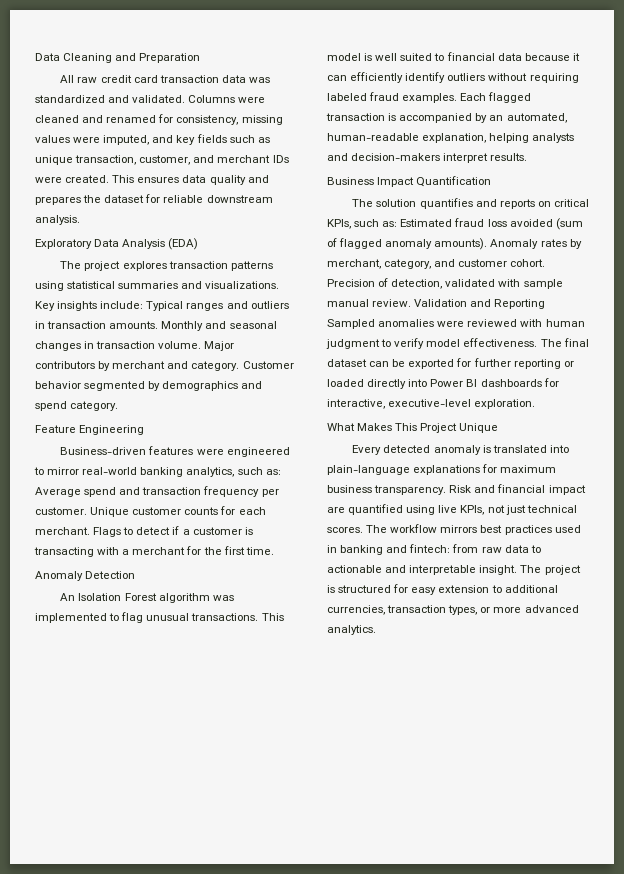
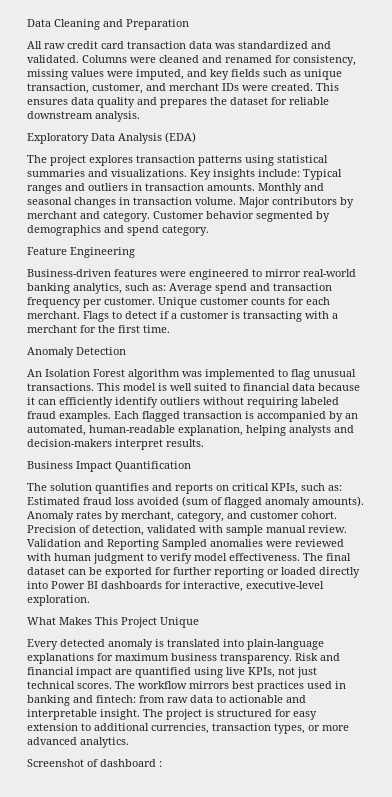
+ Screenshot of dashboard :

